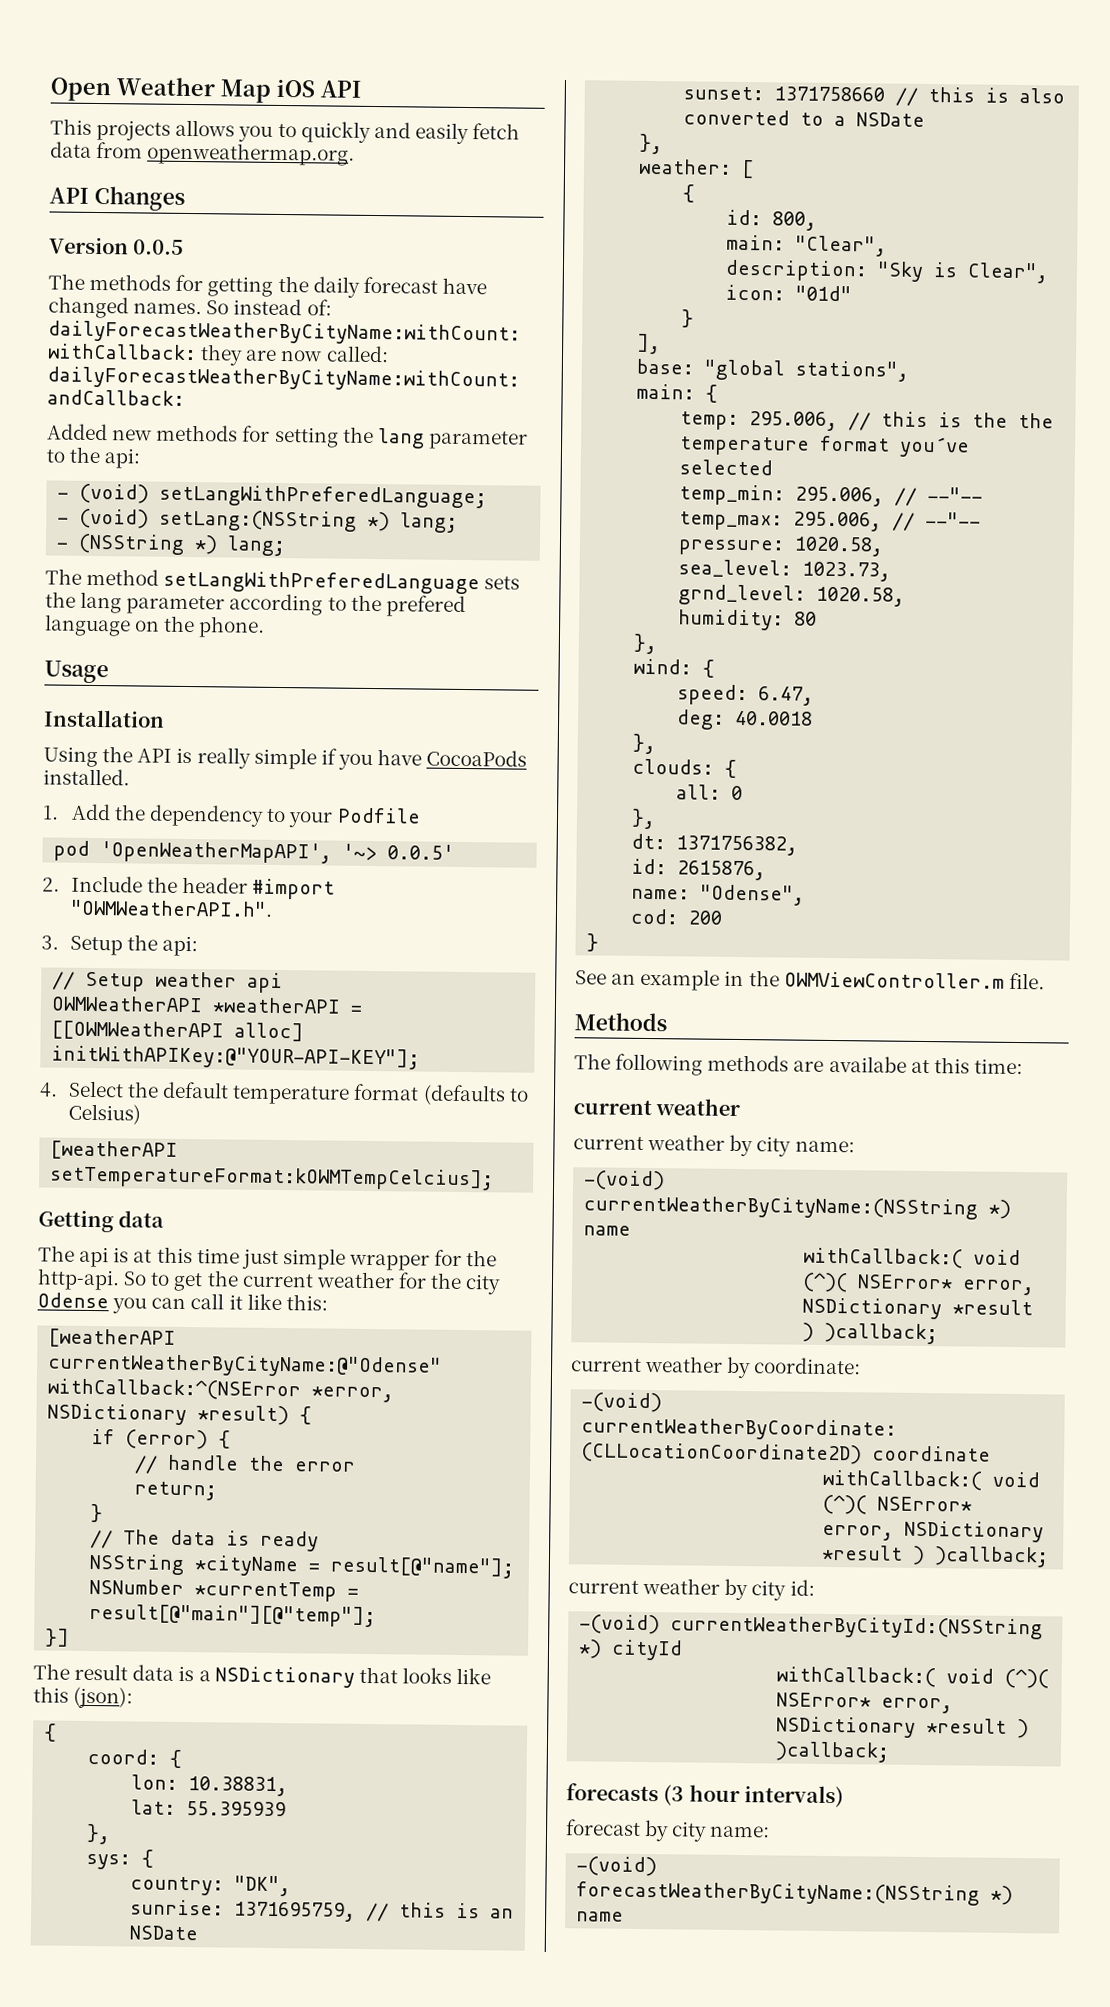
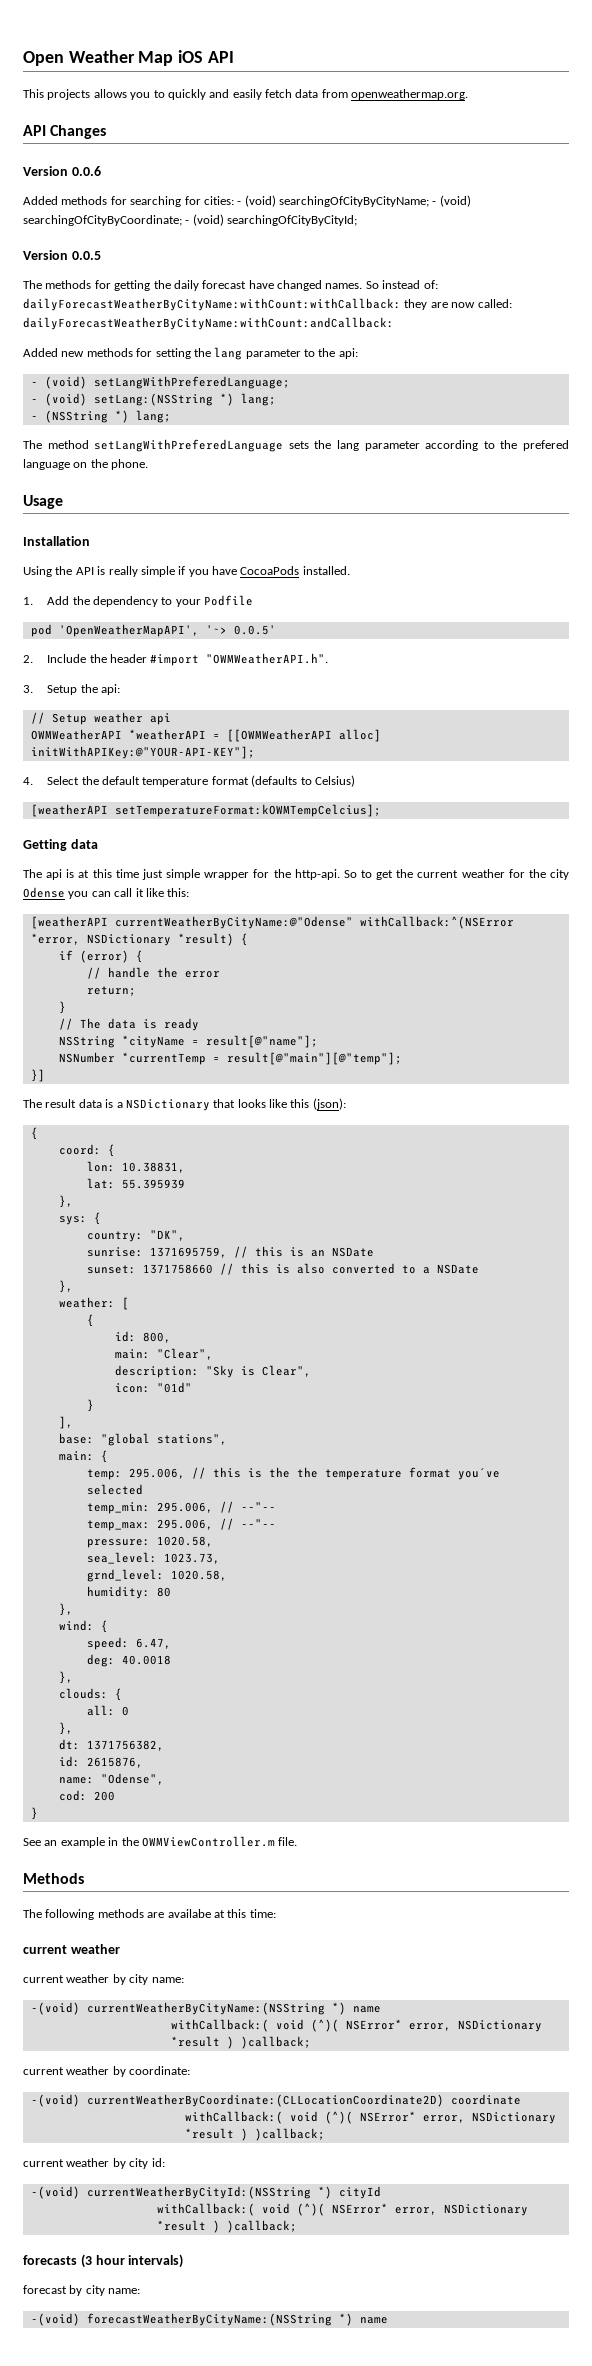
+ Version 0.0.6
+ Added methods for searching for cities: - (void) searchingOfCityByCityName; - (void) searchingOfCityByCoordinate; - (void) searchingOfCityByCityId;

